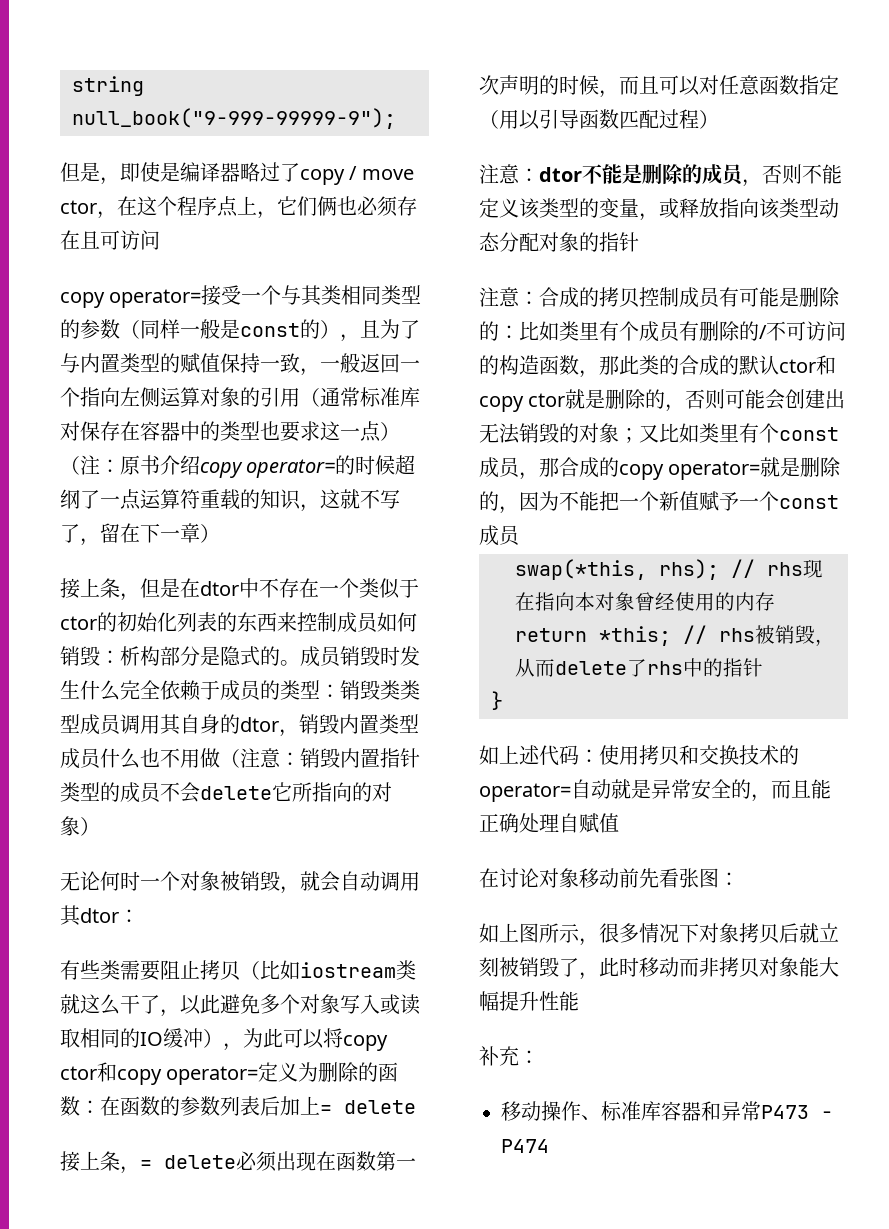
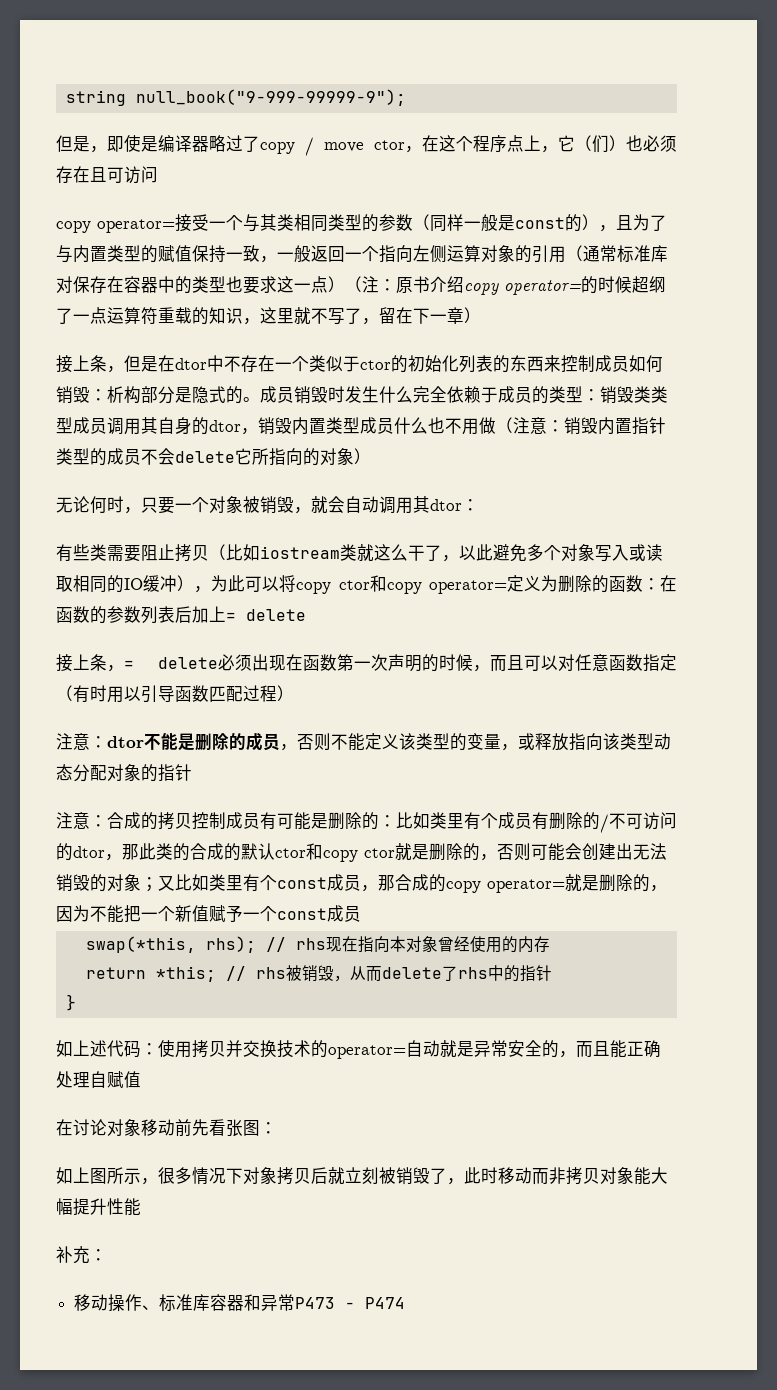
- 但是，即使是编译器略过了copy / move ctor，在这个程序点上，它们俩也必须存在且可访问
+ 但是，即使是编译器略过了copy / move ctor，在这个程序点上，它（们）也必须存在且可访问
- 原书介绍copy operator=的时候超纲了一点运算符重载的知识，这就不写了，留在下一章）
+ 原书介绍copy operator=的时候超纲了一点运算符重载的知识，这里就不写了，留在下一章）
- 无论何时一个对象被销毁，就会自动调用其dtor：
+ 无论何时，只要一个对象被销毁，就会自动调用其dtor：
- 接上条，= delete必须出现在函数第一次声明的时候，而且可以对任意函数指定（用以引导函数匹配过程）
+ 接上条，= delete必须出现在函数第一次声明的时候，而且可以对任意函数指定（有时用以引导函数匹配过程）
- 比如类里有个成员有删除的/不可访问的构造函数，那此类的合成的默认ctor和copy ctor就是删除的，否则可能会创建出无法销毁的对象；
+ 比如类里有个成员有删除的/不可访问的dtor，那此类的合成的默认ctor和copy ctor就是删除的，否则可能会创建出无法销毁的对象；
- 如上述代码：使用拷贝和交换技术的operator=自动就是异常安全的，而且能正确处理自赋值
+ 如上述代码：使用拷贝并交换技术的operator=自动就是异常安全的，而且能正确处理自赋值

